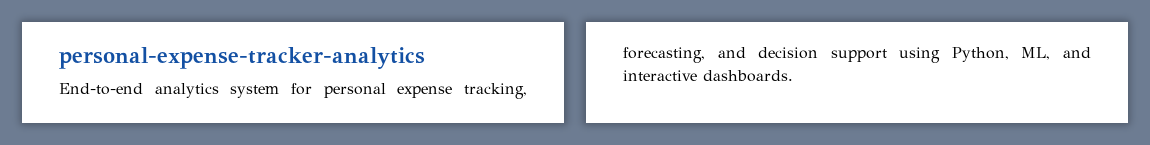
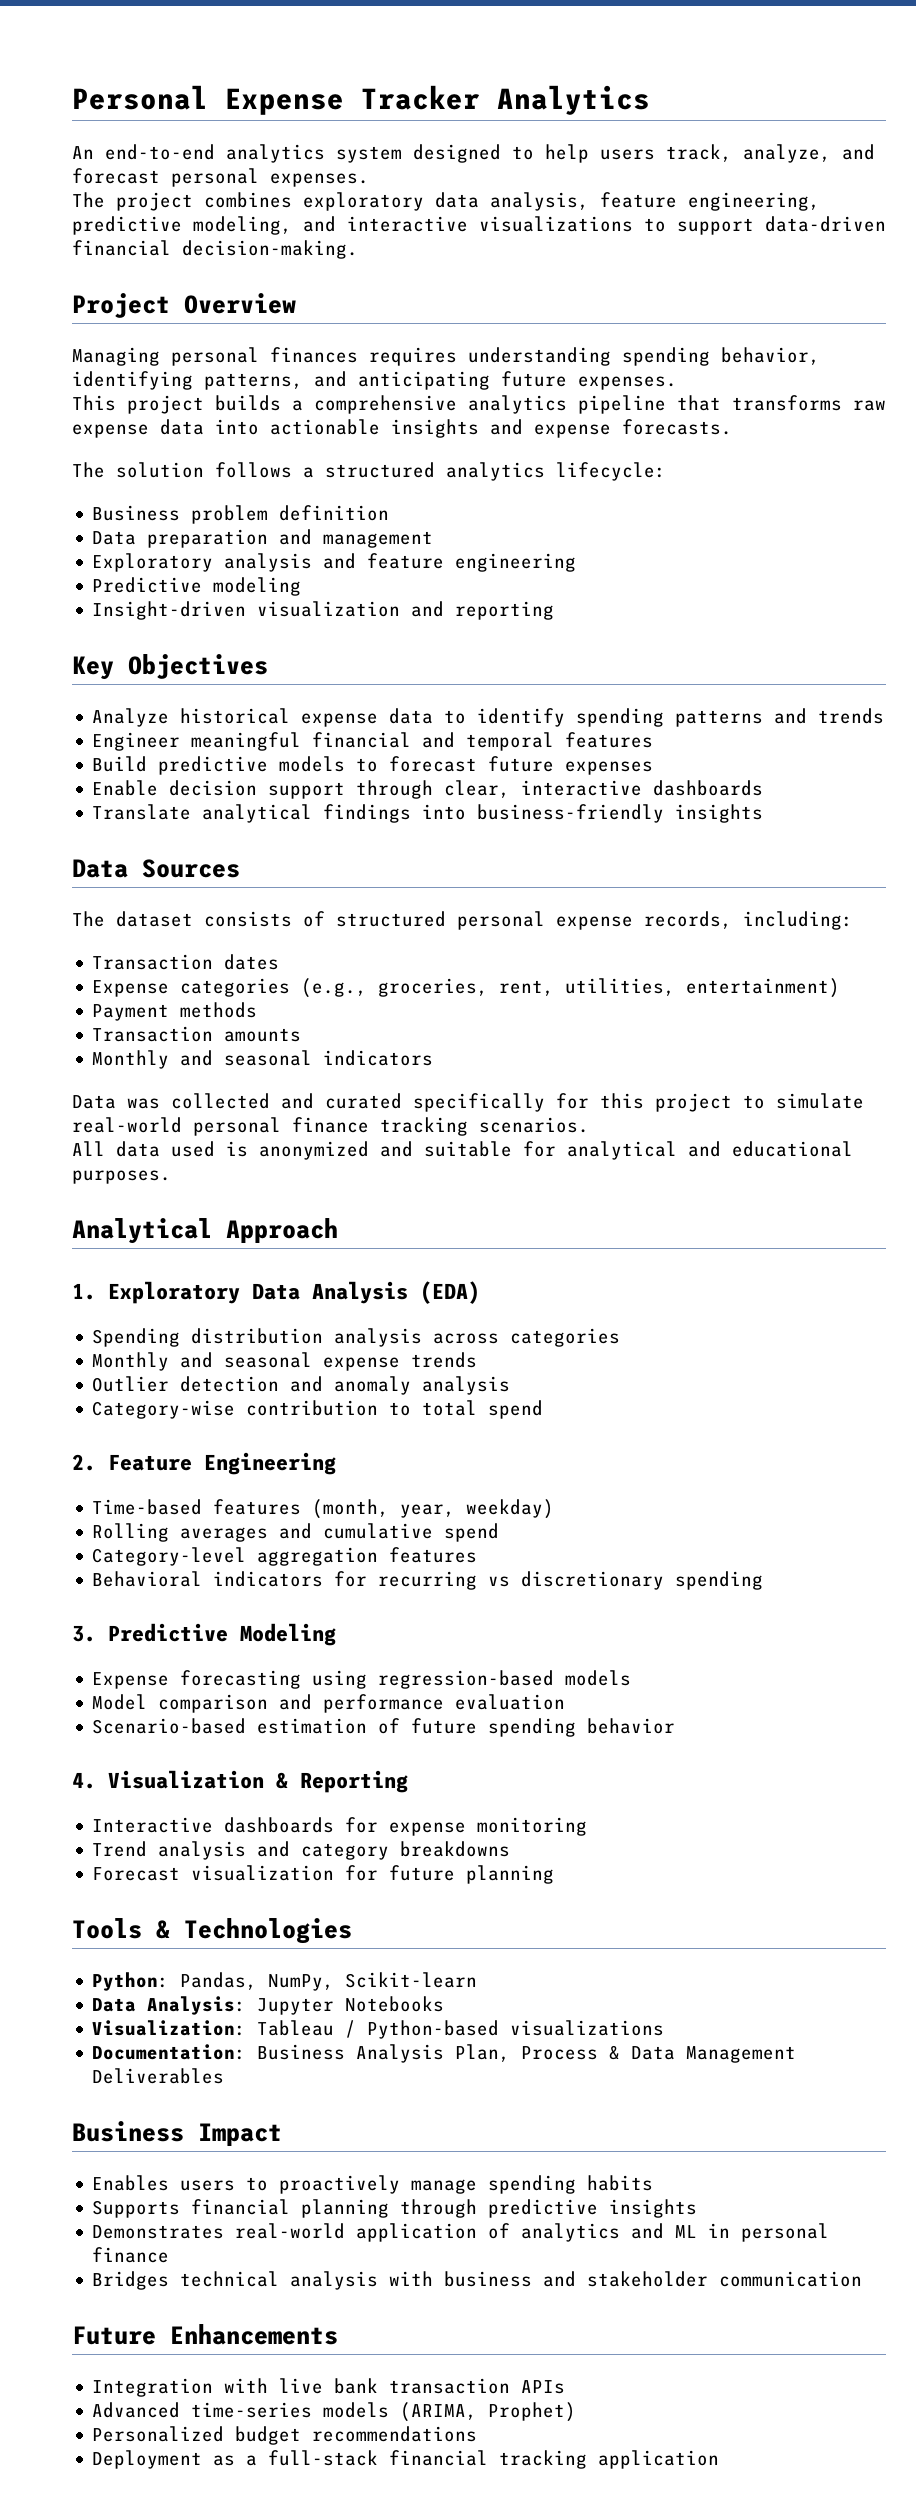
- personal-expense-tracker-analytics
- End-to-end analytics system for personal expense tracking, forecasting, and decision support using Python, ML, and interactive dashboards.
+ Personal Expense Tracker Analytics
+ An end-to-end analytics system designed to help users track, analyze, and forecast personal expenses.
+ The project combines exploratory data analysis, feature engineering, predictive modeling, and interactive visualizations to support data-driven financial decision-making.
+ Project Overview
+ Managing personal finances requires understanding spending behavior, identifying patterns, and anticipating future expenses.
+ This project builds a comprehensive analytics pipeline that transforms raw expense data into actionable insights and expense forecasts.
+ The solution follows a structured analytics lifecycle:
+ Business problem definition
+ Data preparation and management
+ Exploratory analysis and feature engineering
+ Predictive modeling
+ Insight-driven visualization and reporting
+ Key Objectives
+ Analyze historical expense data to identify spending patterns and trends
+ Engineer meaningful financial and temporal features
+ Build predictive models to forecast future expenses
+ Enable decision support through clear, interactive dashboards
+ Translate analytical findings into business-friendly insights
+ Data Sources
+ The dataset consists of structured personal expense records, including:
+ Transaction dates
+ Expense categories (e.g., groceries, rent, utilities, entertainment)
+ Payment methods
+ Transaction amounts
+ Monthly and seasonal indicators
+ Data was collected and curated specifically for this project to simulate real-world personal finance tracking scenarios.
+ All data used is anonymized and suitable for analytical and educational purposes.
+ Analytical Approach
+ 1. Exploratory Data Analysis (EDA)
+ Spending distribution analysis across categories
+ Monthly and seasonal expense trends
+ Outlier detection and anomaly analysis
+ Category-wise contribution to total spend
+ 2. Feature Engineering
+ Time-based features (month, year, weekday)
+ Rolling averages and cumulative spend
+ Category-level aggregation features
+ Behavioral indicators for recurring vs discretionary spending
+ 3. Predictive Modeling
+ Expense forecasting using regression-based models
+ Model comparison and performance evaluation
+ Scenario-based estimation of future spending behavior
+ 4. Visualization & Reporting
+ Interactive dashboards for expense monitoring
+ Trend analysis and category breakdowns
+ Forecast visualization for future planning
+ Tools & Technologies
+ Python: Pandas, NumPy, Scikit-learn
+ Data Analysis: Jupyter Notebooks
+ Visualization: Tableau / Python-based visualizations
+ Documentation: Business Analysis Plan, Process & Data Management Deliverables
+ Business Impact
+ Enables users to proactively manage spending habits
+ Supports financial planning through predictive insights
+ Demonstrates real-world application of analytics and ML in personal finance
+ Bridges technical analysis with business and stakeholder communication
+ Future Enhancements
+ Integration with live bank transaction APIs
+ Advanced time-series models (ARIMA, Prophet)
+ Personalized budget recommendations
+ Deployment as a full-stack financial tracking application

